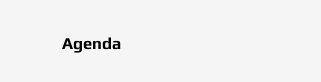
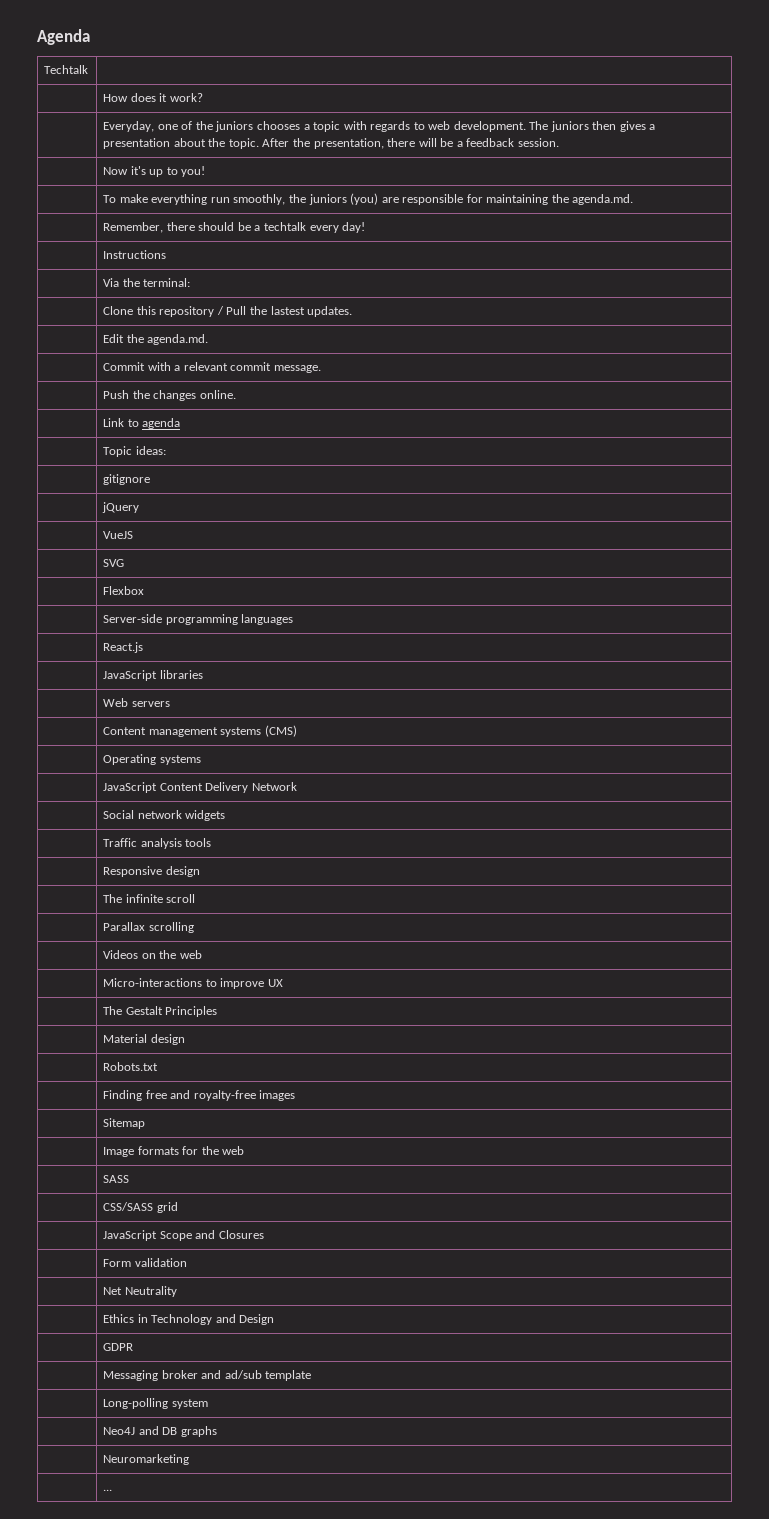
+ Techtalk |
+ | How does it work?
+ | Everyday, one of the juniors chooses a topic with regards to web development. The juniors then gives a presentation about the topic. After the presentation, there will be a feedback session.
+ | Now it's up to you!
+ | To make everything run smoothly, the juniors (you) are responsible for maintaining the agenda.md.
+ | Remember, there should be a techtalk every day!
+ | Instructions
+ | Via the terminal:
+ | Clone this repository / Pull the lastest updates.
+ | Edit the agenda.md.
+ | Commit with a relevant commit message.
+ | Push the changes online.
+ | Link to agenda
+ | Topic ideas:
+ | gitignore
+ | jQuery
+ | VueJS
+ | SVG
+ | Flexbox
+ | Server-side programming languages
+ | React.js
+ | JavaScript libraries
+ | Web servers
+ | Content management systems (CMS)
+ | Operating systems
+ | JavaScript Content Delivery Network
+ | Social network widgets
+ | Traffic analysis tools
+ | Responsive design
+ | The infinite scroll
+ | Parallax scrolling
+ | Videos on the web
+ | Micro-interactions to improve UX
+ | The Gestalt Principles
+ | Material design
+ | Robots.txt
+ | Finding free and royalty-free images
+ | Sitemap
+ | Image formats for the web
+ | SASS
+ | CSS/SASS grid
+ | JavaScript Scope and Closures
+ | Form validation
+ | Net Neutrality
+ | Ethics in Technology and Design
+ | GDPR
+ | Messaging broker and ad/sub template
+ | Long-polling system
+ | Neo4J and DB graphs
+ | Neuromarketing
+ | ...

